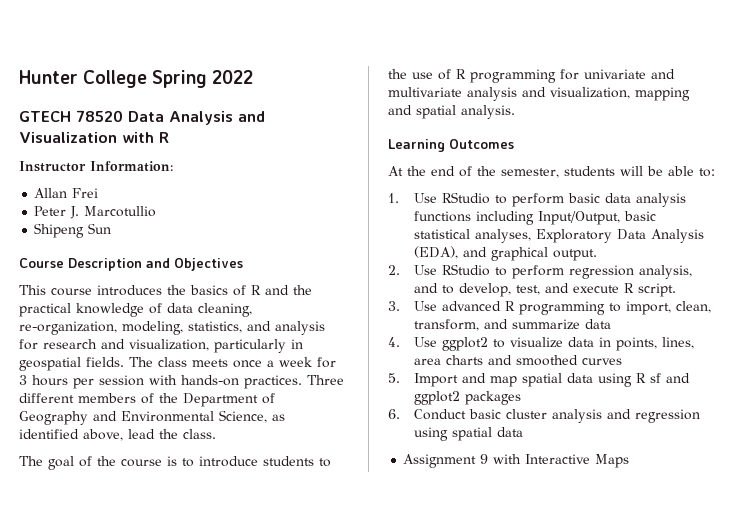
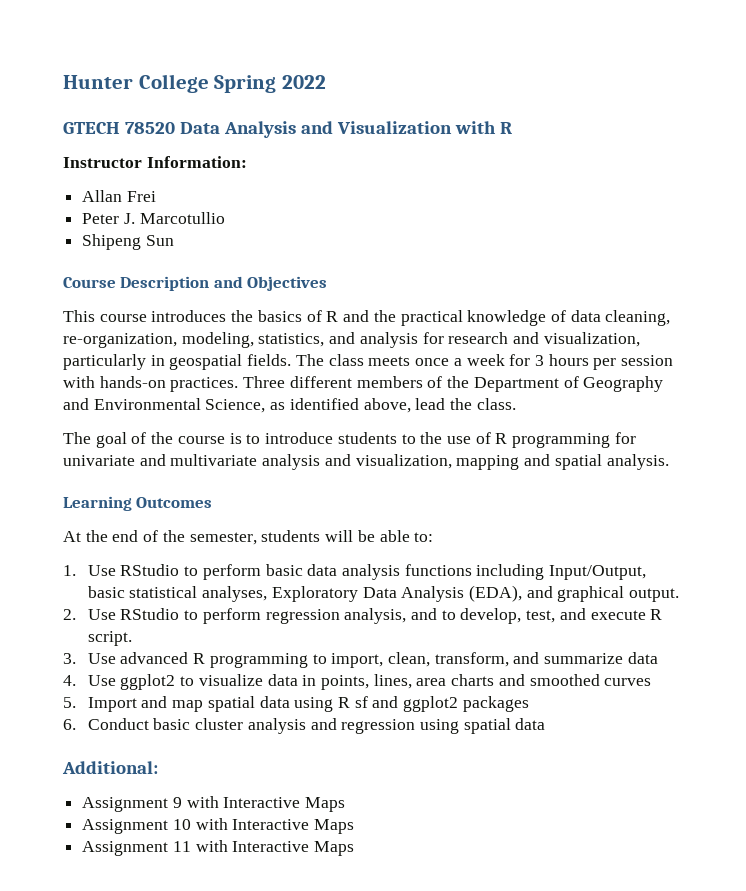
+ Additional:
+ Assignment 10 with Interactive Maps
+ Assignment 11 with Interactive Maps

